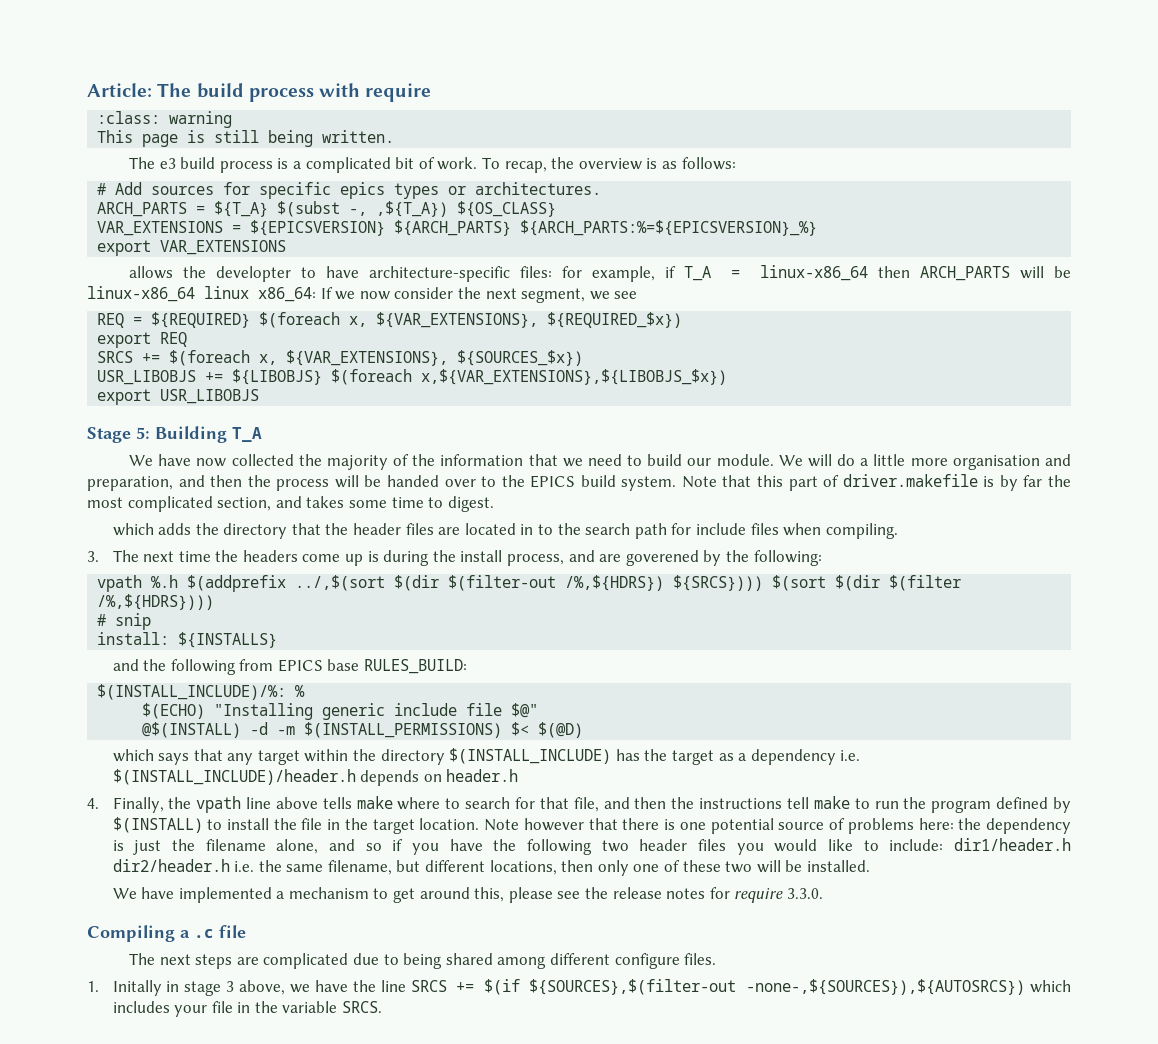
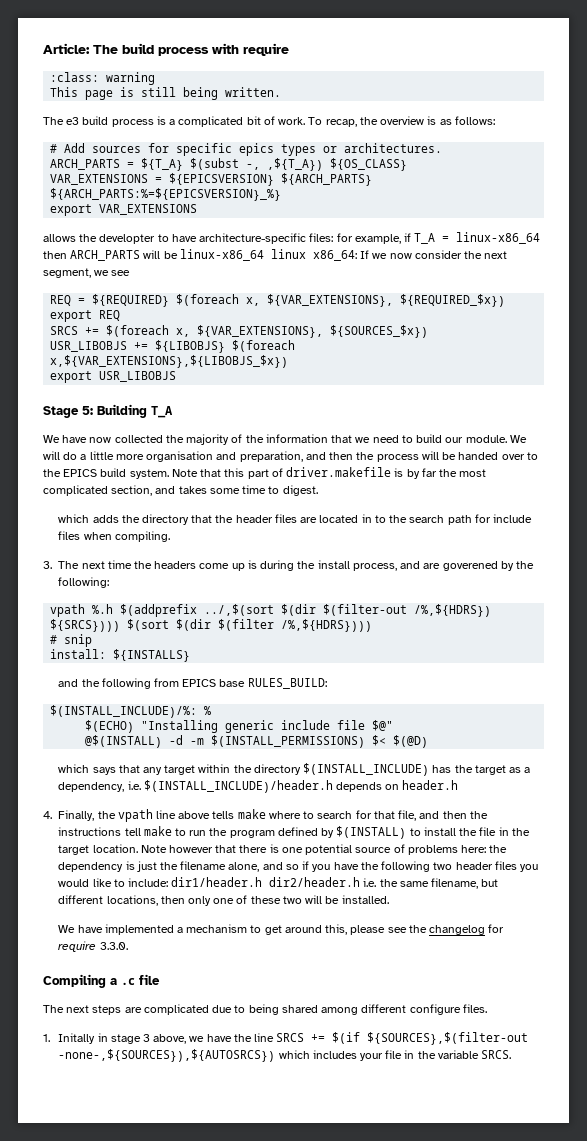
- which says that any target within the directory $(INSTALL_INCLUDE) has the target as a dependency i.e. $(INSTALL_INCLUDE)/header.h depends on header.h
+ which says that any target within the directory $(INSTALL_INCLUDE) has the target as a dependency, i.e. $(INSTALL_INCLUDE)/header.h depends on header.h
- We have implemented a mechanism to get around this, please see the release notes for require 3.3.0.
+ We have implemented a mechanism to get around this, please see the changelog for require 3.3.0.

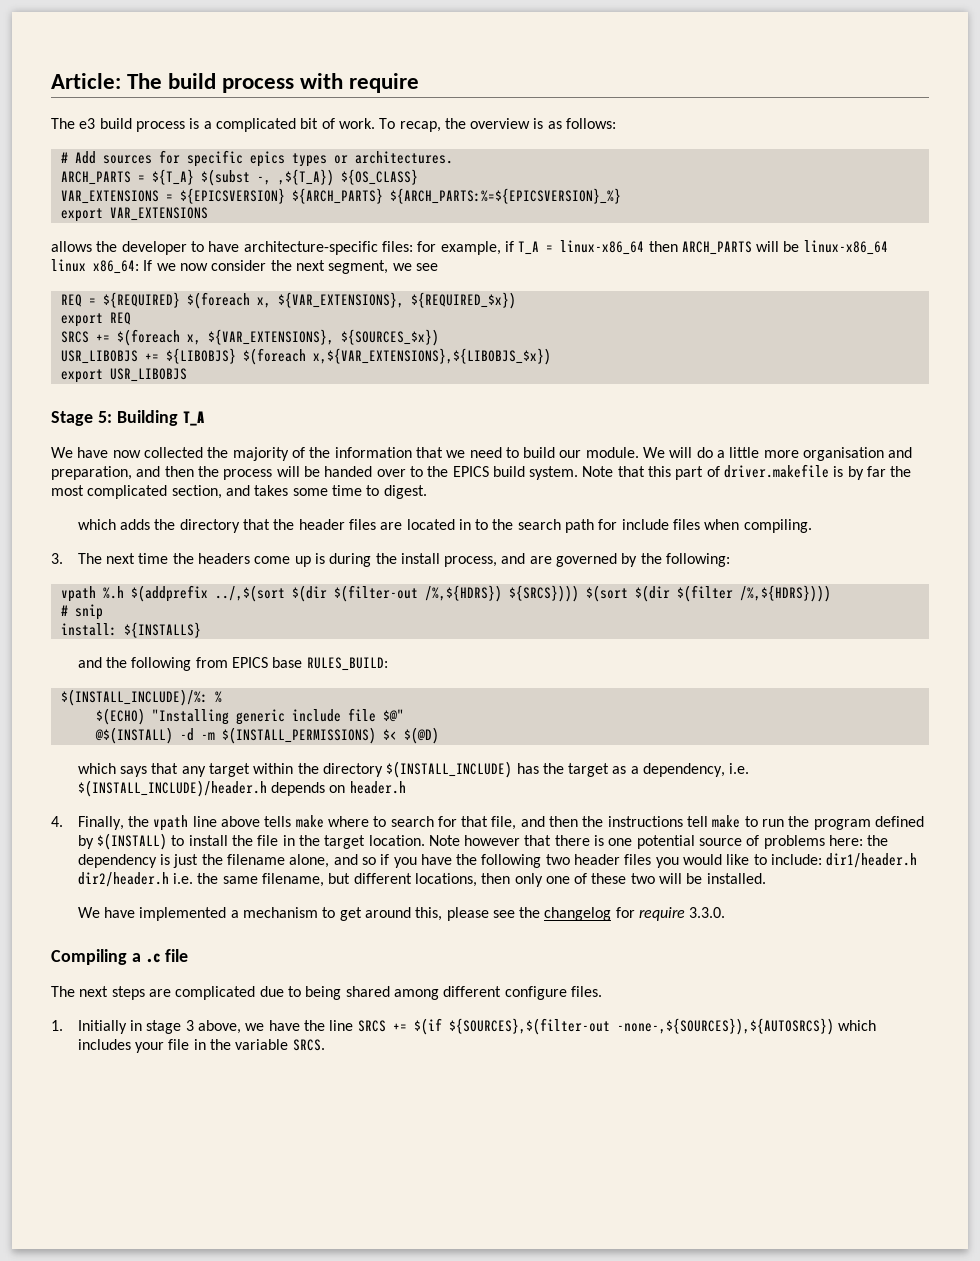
- :class: warning
- This page is still being written.
- allows the developter to have architecture-specific files: for example, if T_A = linux-x86_64 then ARCH_PARTS will be linux-x86_64 linux x86_64: If we now consider the next segment, we see
+ allows the developer to have architecture-specific files: for example, if T_A = linux-x86_64 then ARCH_PARTS will be linux-x86_64 linux x86_64: If we now consider the next segment, we see
- 3. The next time the headers come up is during the install process, and are goverened by the following:
+ 3. The next time the headers come up is during the install process, and are governed by the following:
- 1. Initally in stage 3 above, we have the line SRCS += $(if ${SOURCES},$(filter-out -none-,${SOURCES}),${AUTOSRCS}) which includes your file in the variable SRCS.
+ 1. Initially in stage 3 above, we have the line SRCS += $(if ${SOURCES},$(filter-out -none-,${SOURCES}),${AUTOSRCS}) which includes your file in the variable SRCS.

